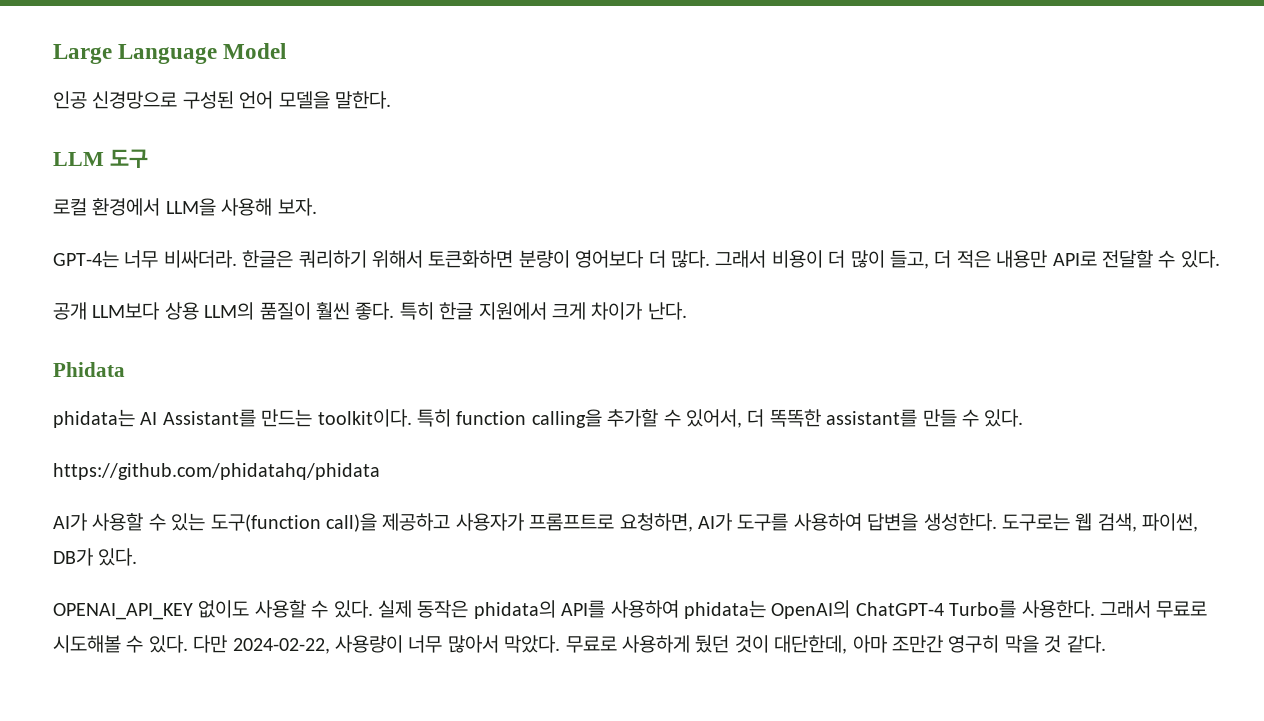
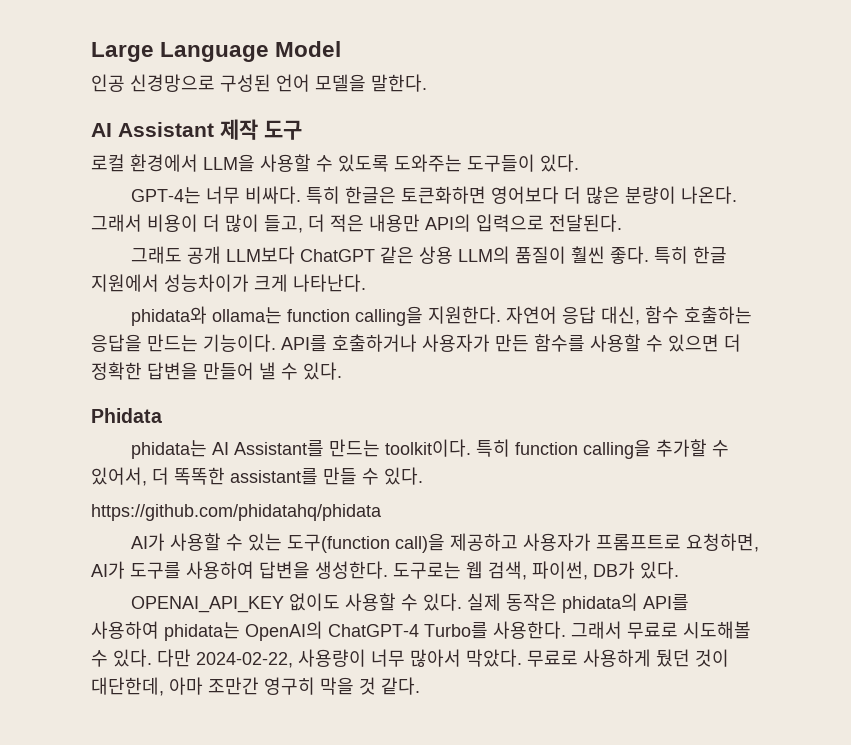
- LLM 도구
+ AI Assistant 제작 도구
- 로컬 환경에서 LLM을 사용해 보자.
- GPT-4는 너무 비싸더라. 한글은 쿼리하기 위해서 토큰화하면 분량이 영어보다 더 많다.
+ 로컬 환경에서 LLM을 사용할 수 있도록 도와주는 도구들이 있다.
+ GPT-4는 너무 비싸다. 특히 한글은 토큰화하면 영어보다 더 많은 분량이 나온다.
- 그래서 비용이 더 많이 들고, 더 적은 내용만 API로 전달할 수 있다.
- 공개 LLM보다 상용 LLM의 품질이 훨씬 좋다.
+ 그래서 비용이 더 많이 들고, 더 적은 내용만 API의 입력으로 전달된다.
+ 그래도 공개 LLM보다 ChatGPT 같은 상용 LLM의 품질이 훨씬 좋다.
- 특히 한글 지원에서 크게 차이가 난다.
+ 특히 한글 지원에서 성능차이가 크게 나타난다.
+ phidata와 ollama는 function calling을 지원한다. 자연어 응답 대신, 함수 호출하는 응답을 만드는 기능이다. API를 호출하거나 사용자가 만든 함수를 사용할 수 있으면 더 정확한 답변을 만들어 낼 수 있다.

